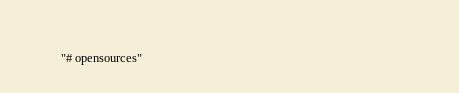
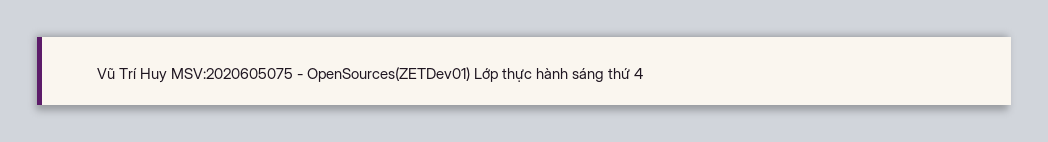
- "# opensources"
+ Vũ Trí Huy MSV:2020605075 - OpenSources(ZETDev01) Lớp thực hành sáng thứ 4

